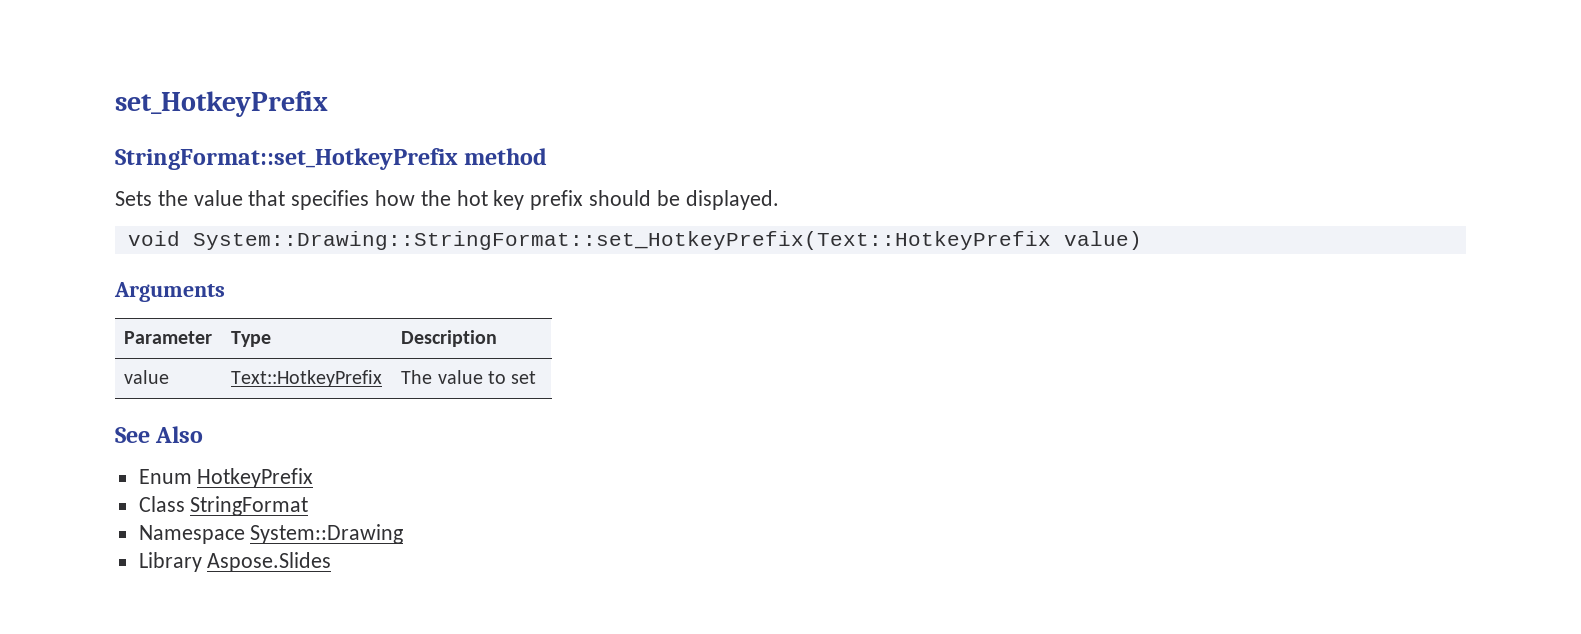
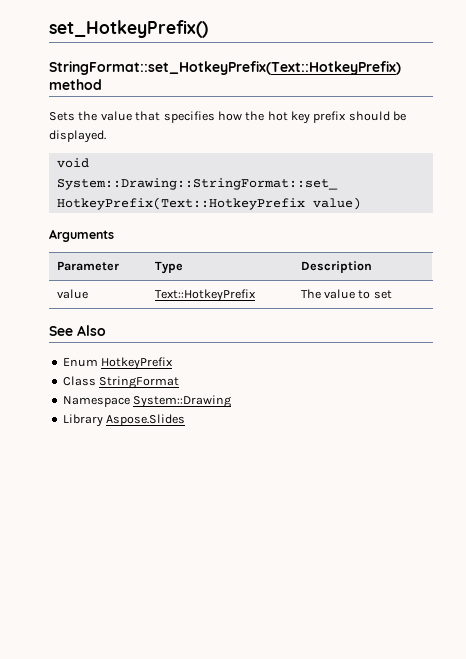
- set_HotkeyPrefix
- StringFormat::set_HotkeyPrefix method
+ set_HotkeyPrefix()
+ StringFormat::set_HotkeyPrefix(Text::HotkeyPrefix) method

